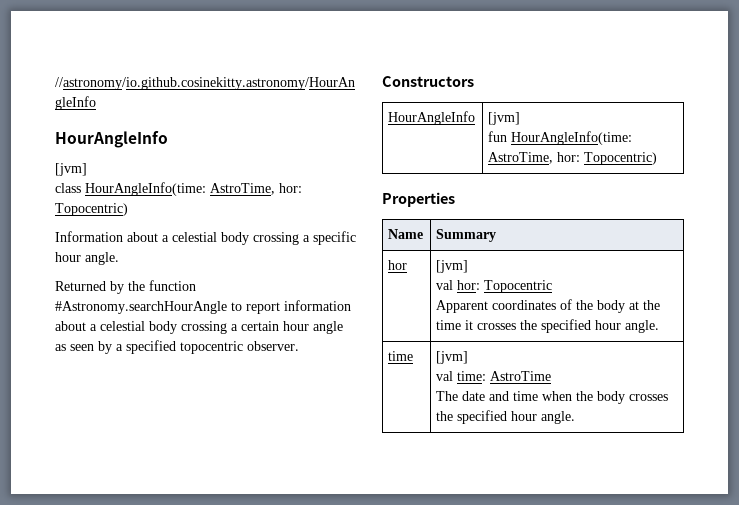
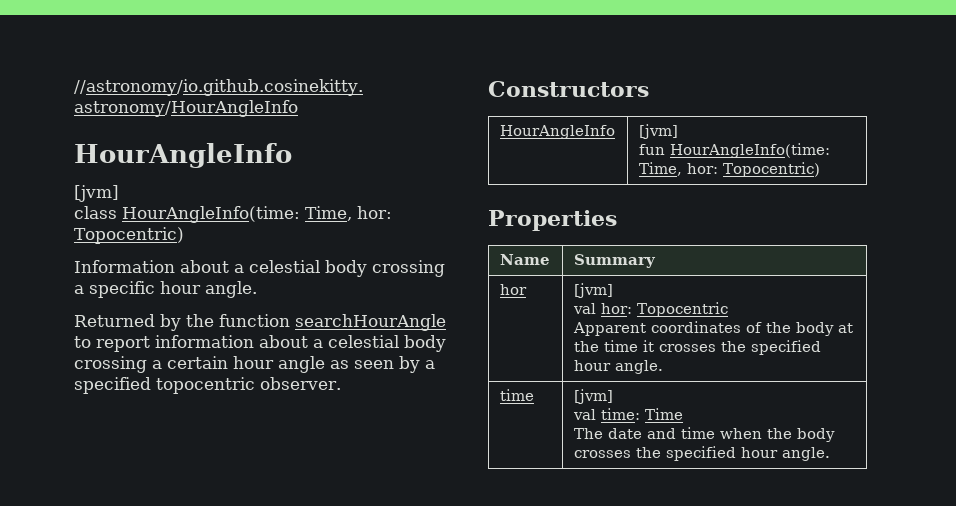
- class HourAngleInfo(time: AstroTime, hor: Topocentric)
+ class HourAngleInfo(time: Time, hor: Topocentric)
- Returned by the function #Astronomy.searchHourAngle to report information about a celestial body crossing a certain hour angle as seen by a specified topocentric observer.
+ Returned by the function searchHourAngle to report information about a celestial body crossing a certain hour angle as seen by a specified topocentric observer.
  HourAngleInfo | [jvm]
- fun HourAngleInfo(time: AstroTime, hor: Topocentric)
+ fun HourAngleInfo(time: Time, hor: Topocentric)
  time | [jvm]
- val time: AstroTime
+ val time: Time

